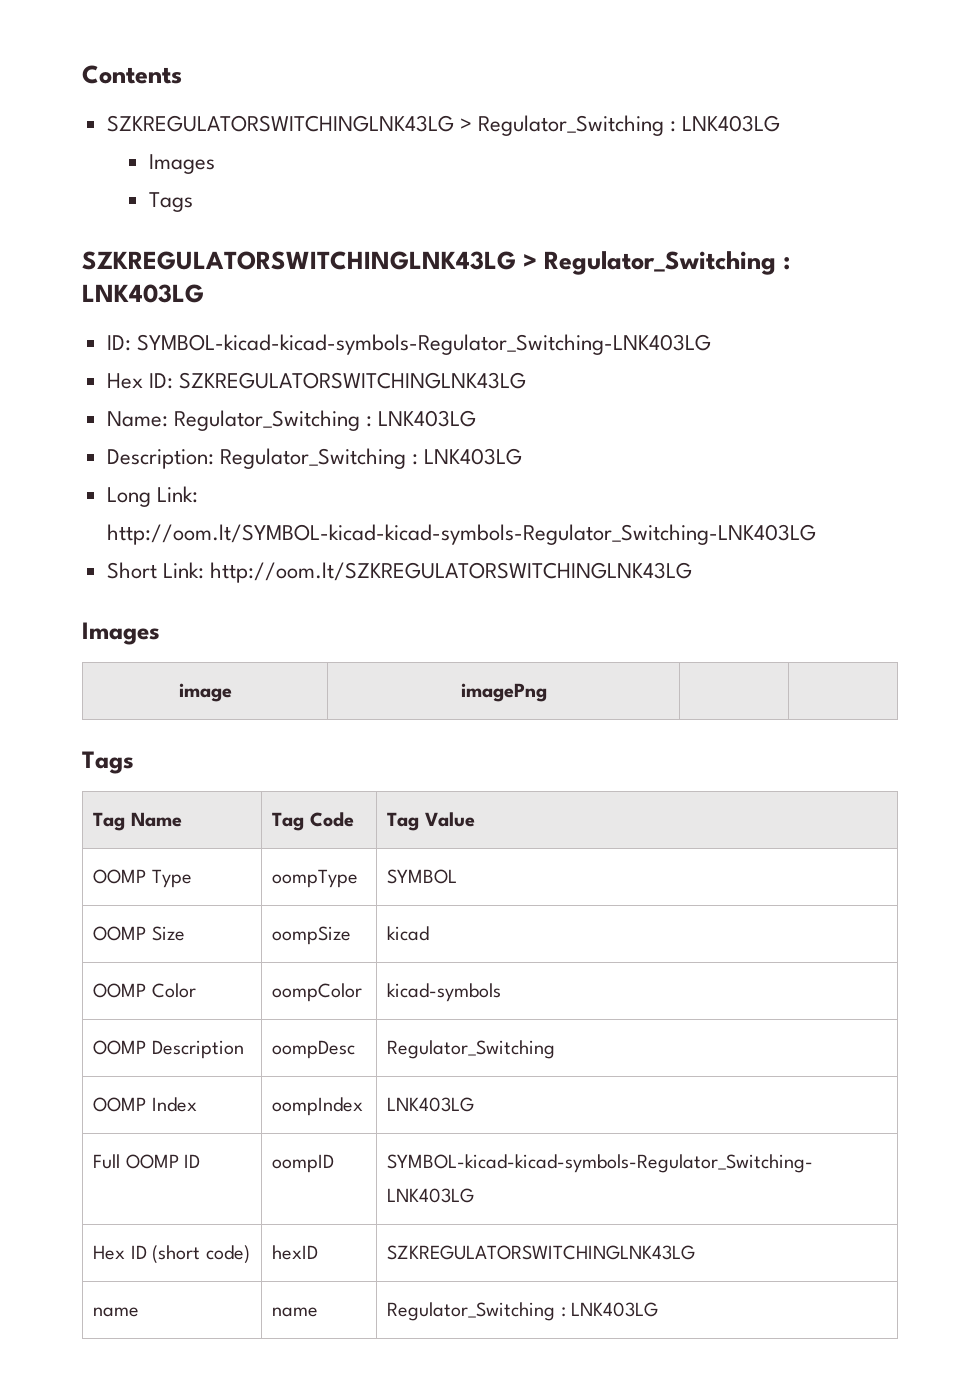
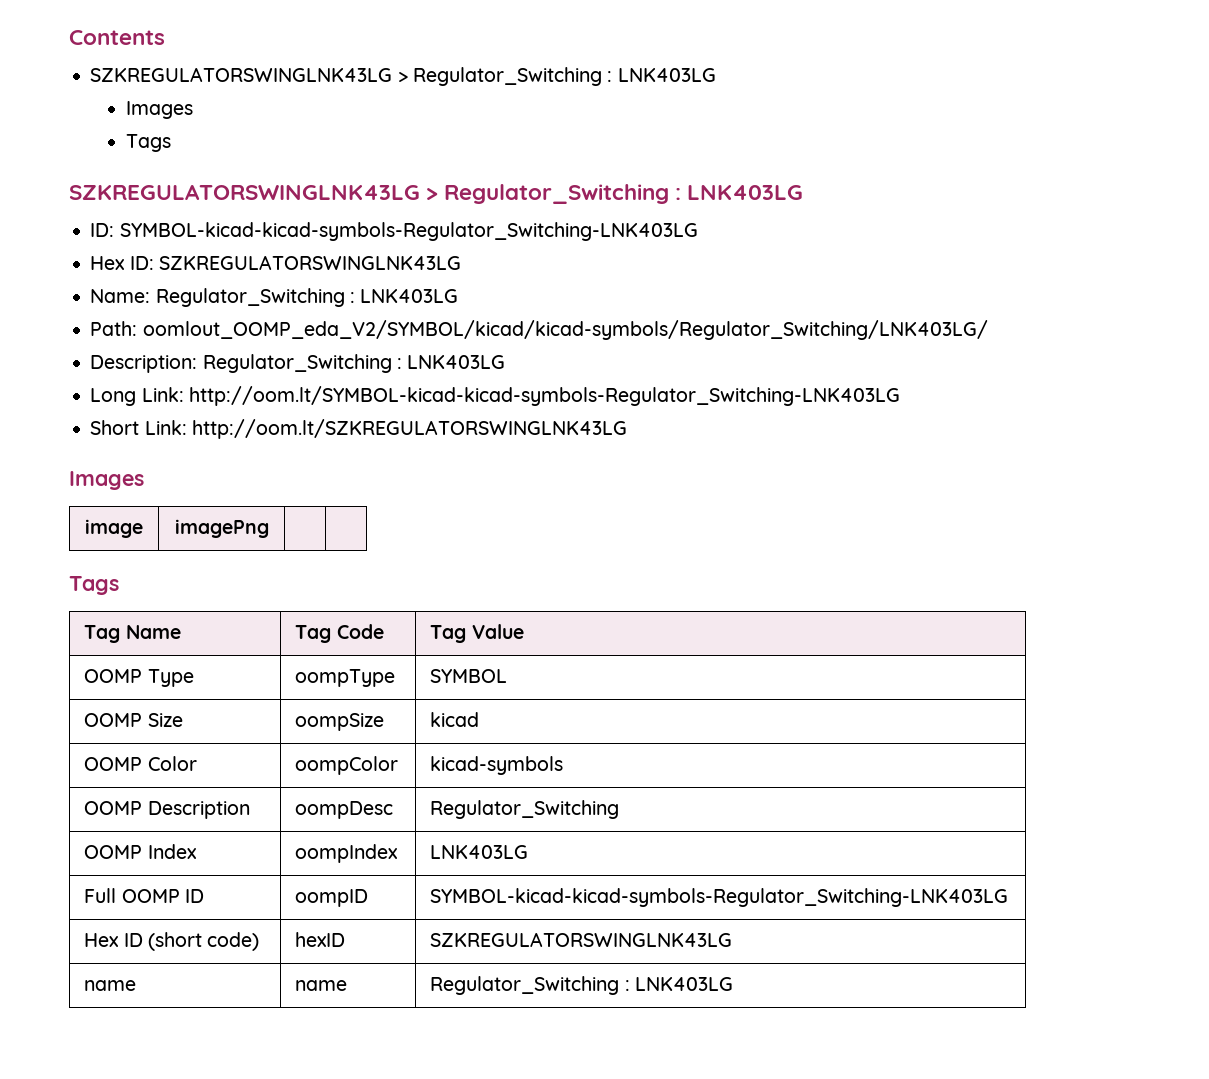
  Contents
- SZKREGULATORSWITCHINGLNK43LG > Regulator_Switching : LNK403LG
+ SZKREGULATORSWINGLNK43LG > Regulator_Switching : LNK403LG
  Images
  Tags
- SZKREGULATORSWITCHINGLNK43LG > Regulator_Switching : LNK403LG
+ SZKREGULATORSWINGLNK43LG > Regulator_Switching : LNK403LG
- Hex ID: SZKREGULATORSWITCHINGLNK43LG
+ Hex ID: SZKREGULATORSWINGLNK43LG
+ Path: oomlout_OOMP_eda_V2/SYMBOL/kicad/kicad-symbols/Regulator_Switching/LNK403LG/
- Short Link: http://oom.lt/SZKREGULATORSWITCHINGLNK43LG
+ Short Link: http://oom.lt/SZKREGULATORSWINGLNK43LG
- Hex ID (short code) | hexID | SZKREGULATORSWITCHINGLNK43LG
+ Hex ID (short code) | hexID | SZKREGULATORSWINGLNK43LG

